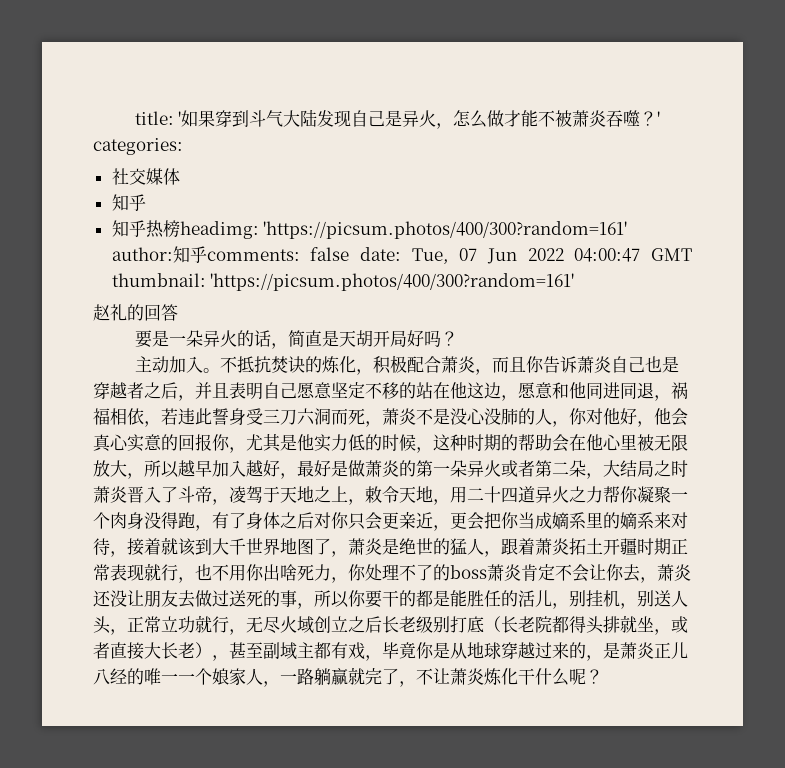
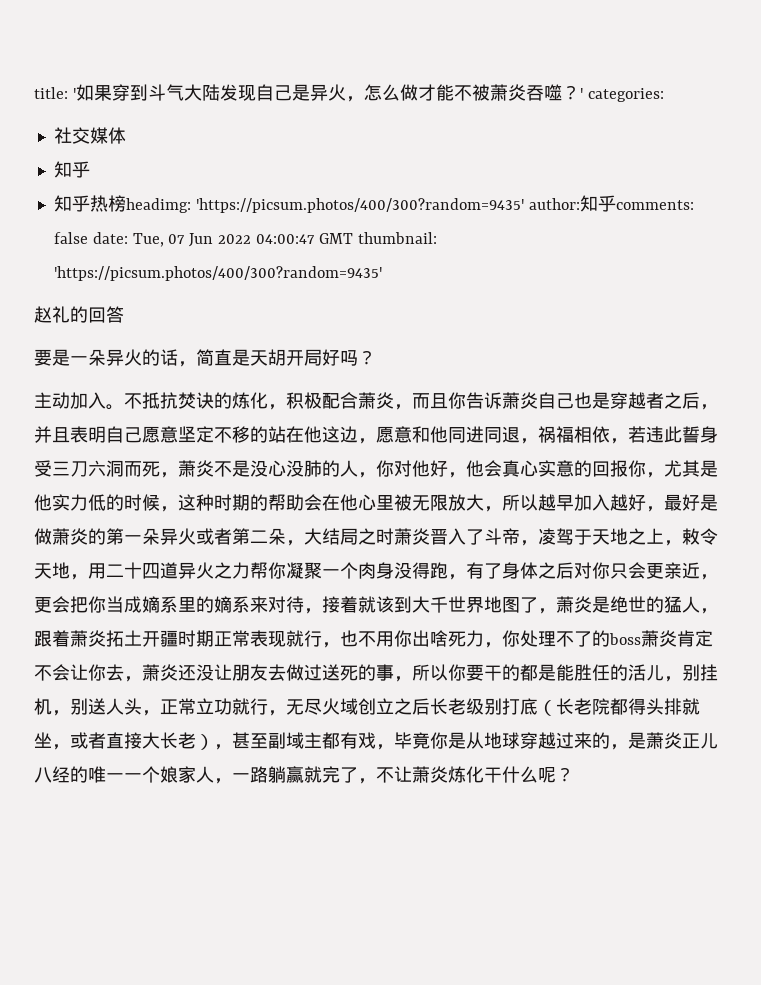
- 知乎热榜headimg: 'https://picsum.photos/400/300?random=161' author:知乎comments: false date: Tue, 07 Jun 2022 04:00:47 GMT thumbnail: 'https://picsum.photos/400/300?random=161'
+ 知乎热榜headimg: 'https://picsum.photos/400/300?random=9435' author:知乎comments: false date: Tue, 07 Jun 2022 04:00:47 GMT thumbnail: 'https://picsum.photos/400/300?random=9435'

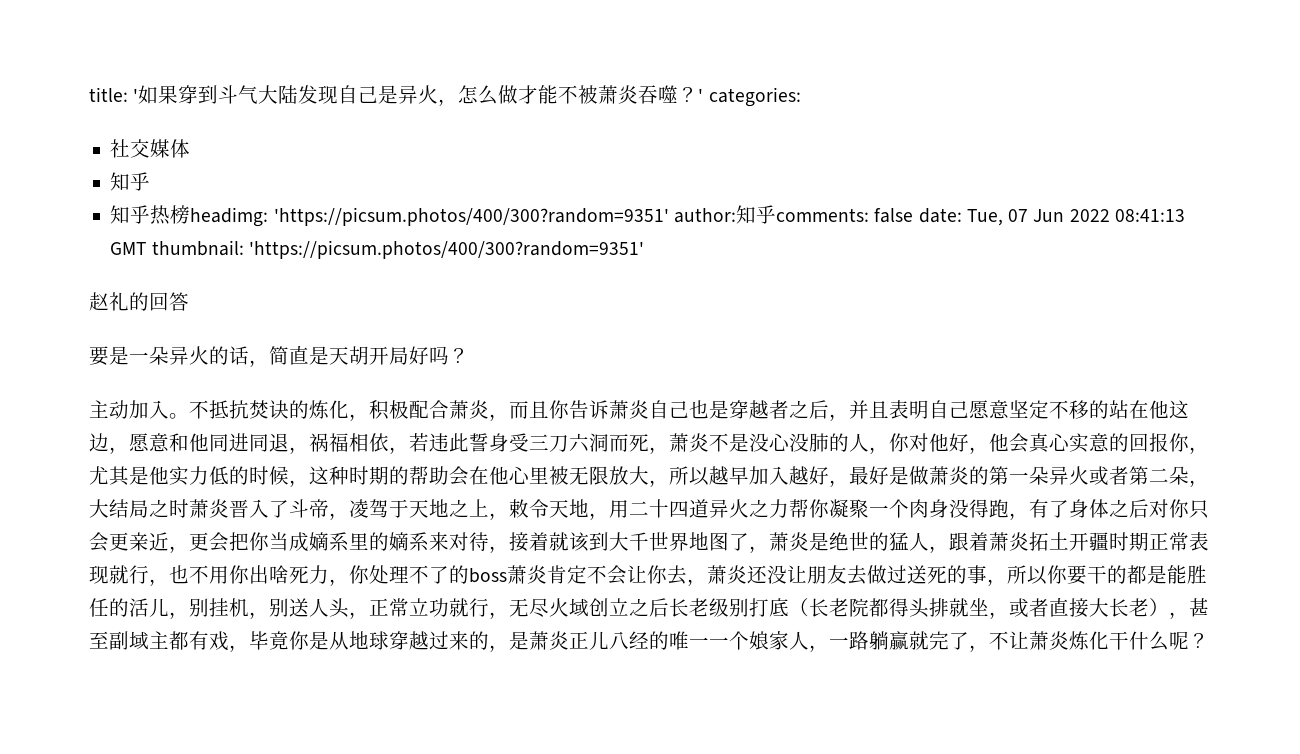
- 知乎热榜headimg: 'https://picsum.photos/400/300?random=9435' author:知乎comments: false date: Tue, 07 Jun 2022 04:00:47 GMT thumbnail: 'https://picsum.photos/400/300?random=9435'
+ 知乎热榜headimg: 'https://picsum.photos/400/300?random=9351' author:知乎comments: false date: Tue, 07 Jun 2022 08:41:13 GMT thumbnail: 'https://picsum.photos/400/300?random=9351'

